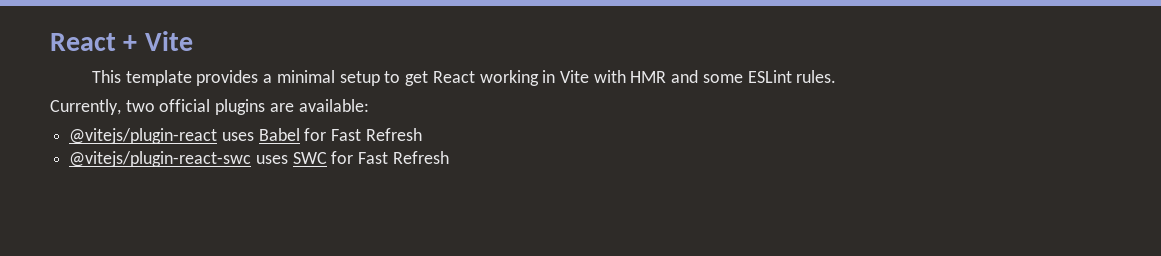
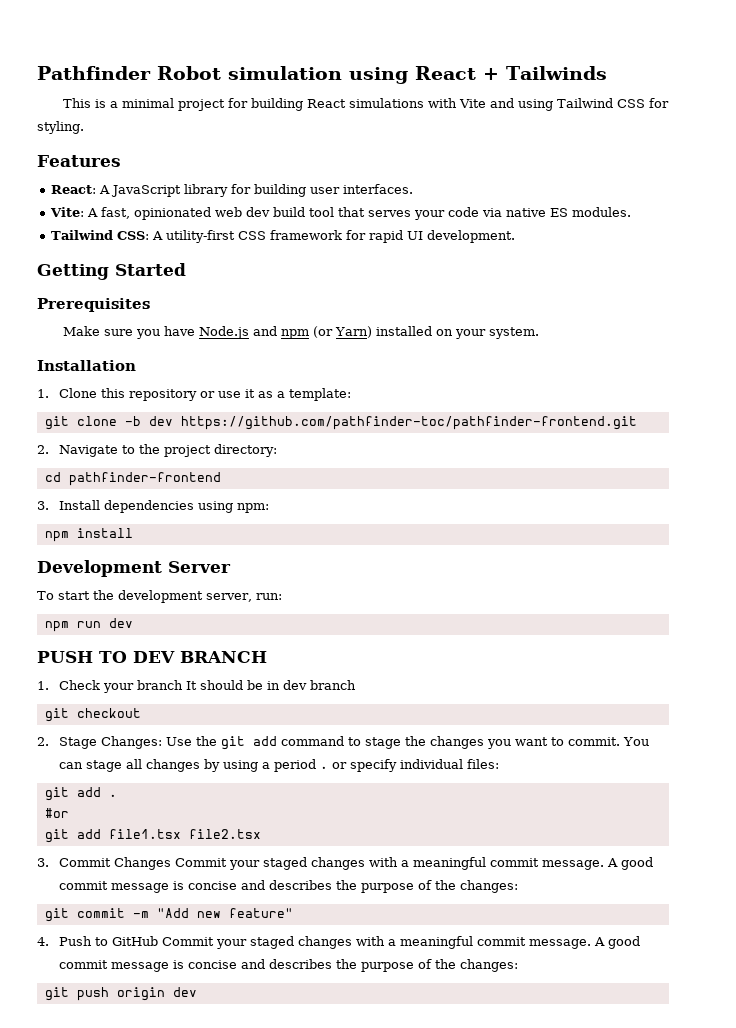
- React + Vite
+ Pathfinder Robot simulation using React + Tailwinds
- This template provides a minimal setup to get React working in Vite with HMR and some ESLint rules.
- Currently, two official plugins are available:
- @vitejs/plugin-react uses Babel for Fast Refresh
- @vitejs/plugin-react-swc uses SWC for Fast Refresh
+ This is a minimal project for building React simulations with Vite and using Tailwind CSS for styling.
+ Features
+ React: A JavaScript library for building user interfaces.
+ Vite: A fast, opinionated web dev build tool that serves your code via native ES modules.
+ Tailwind CSS: A utility-first CSS framework for rapid UI development.
+ Getting Started
+ Prerequisites
+ Make sure you have Node.js and npm (or Yarn) installed on your system.
+ Installation
+ 1. Clone this repository or use it as a template:
+ git clone -b dev https://github.com/pathfinder-toc/pathfinder-frontend.git
+ 2. Navigate to the project directory:
+ cd pathfinder-frontend
+ 3. Install dependencies using npm:
+ npm install
+ Development Server
+ To start the development server, run:
+ npm run dev
+ PUSH TO DEV BRANCH
+ 1. Check your branch It should be in dev branch
+ git checkout
+ 2. Stage Changes: Use the git add command to stage the changes you want to commit. You can stage all changes by using a period . or specify individual files:
+ git add .
+ #or
+ git add file1.tsx file2.tsx
+ 3. Commit Changes Commit your staged changes with a meaningful commit message. A good commit message is concise and describes the purpose of the changes:
+ git commit -m "Add new feature"
+ 4. Push to GitHub Commit your staged changes with a meaningful commit message. A good commit message is concise and describes the purpose of the changes:
+ git push origin dev

